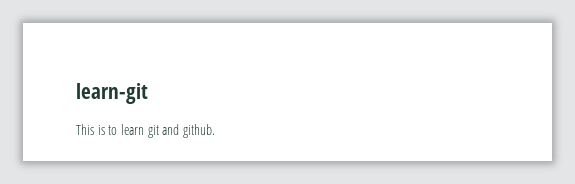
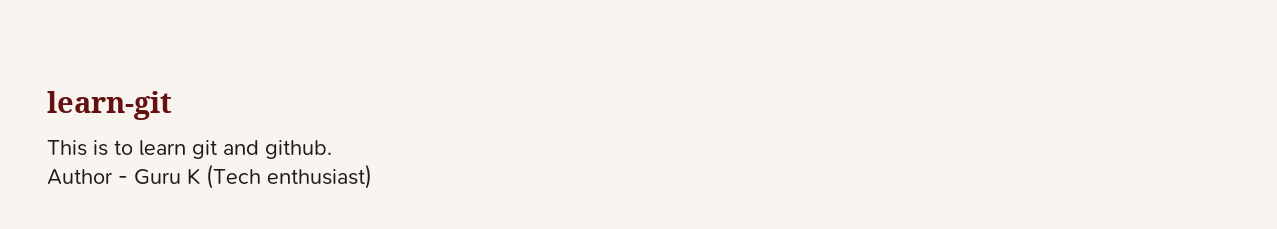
+ Author - Guru K (Tech enthusiast)

